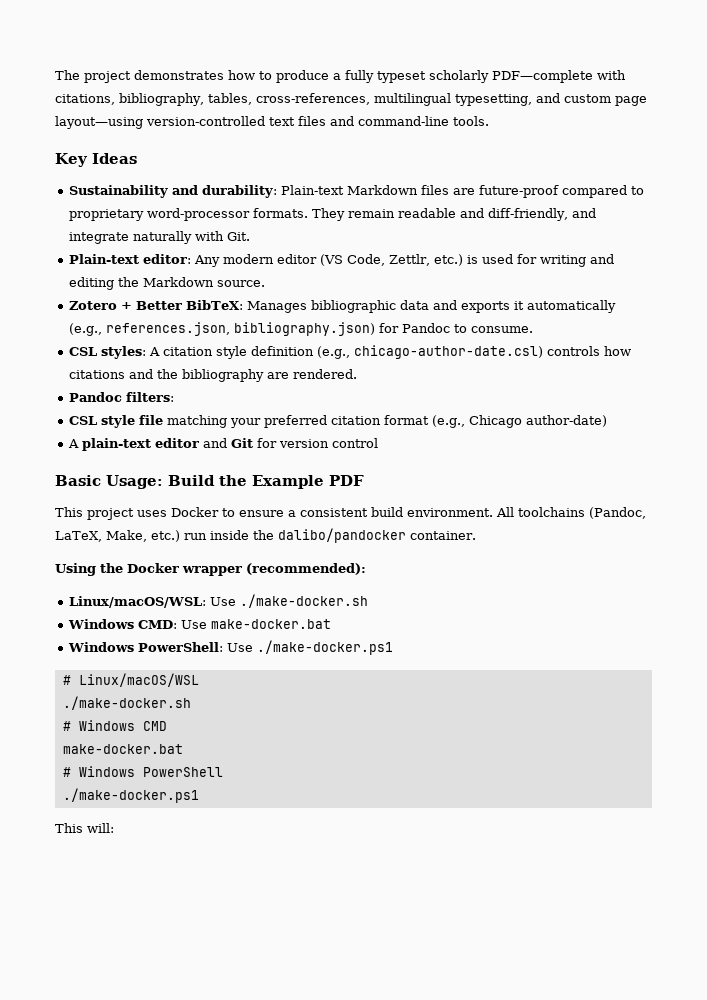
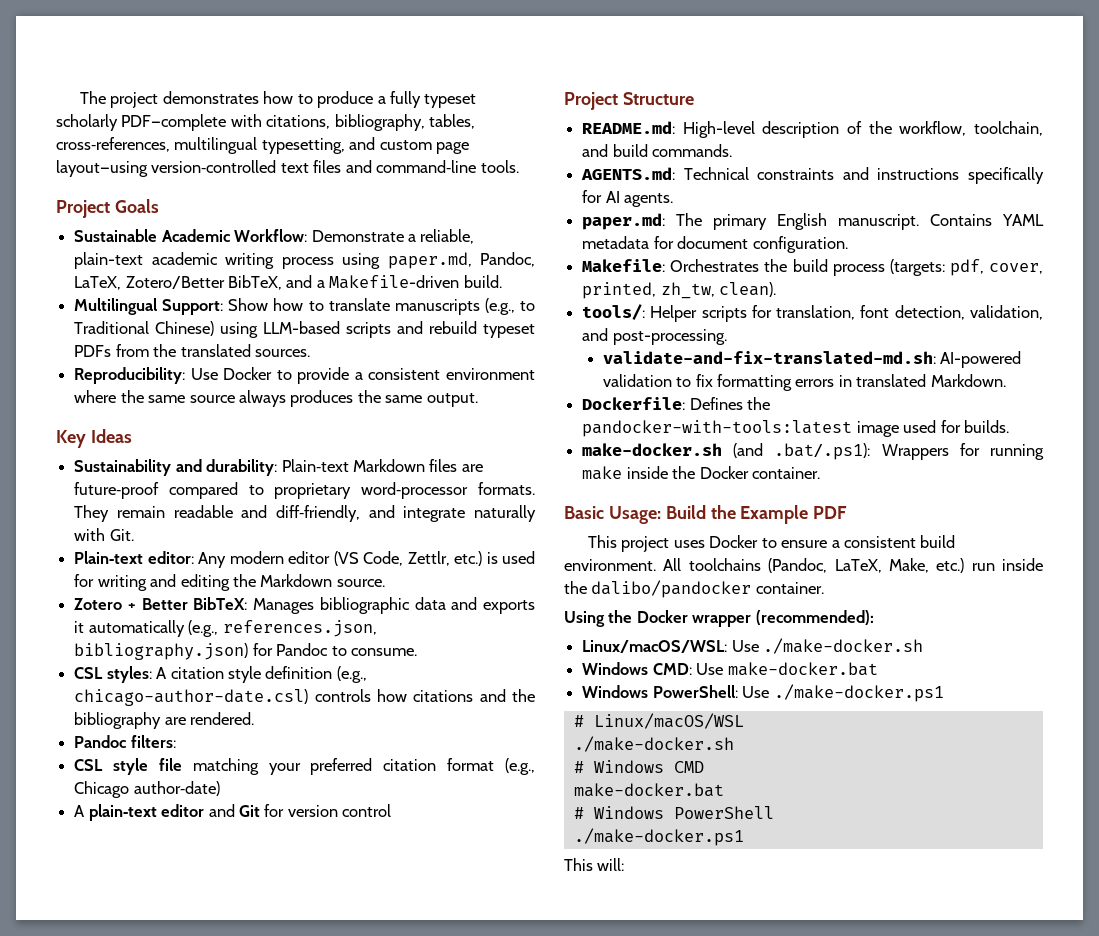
+ Project Goals
+ Sustainable Academic Workflow: Demonstrate a reliable, plain-text academic writing process using paper.md, Pandoc, LaTeX, Zotero/Better BibTeX, and a Makefile-driven build.
+ Multilingual Support: Show how to translate manuscripts (e.g., to Traditional Chinese) using LLM-based scripts and rebuild typeset PDFs from the translated sources.
+ Reproducibility: Use Docker to provide a consistent environment where the same source always produces the same output.
+ Project Structure
+ README.md: High-level description of the workflow, toolchain, and build commands.
+ AGENTS.md: Technical constraints and instructions specifically for AI agents.
+ paper.md: The primary English manuscript. Contains YAML metadata for document configuration.
+ Makefile: Orchestrates the build process (targets: pdf, cover, printed, zh_tw, clean).
+ tools/: Helper scripts for translation, font detection, validation, and post-processing.
+ validate-and-fix-translated-md.sh: AI-powered validation to fix formatting errors in translated Markdown.
+ Dockerfile: Defines the pandocker-with-tools:latest image used for builds.
+ make-docker.sh (and .bat/.ps1): Wrappers for running make inside the Docker container.

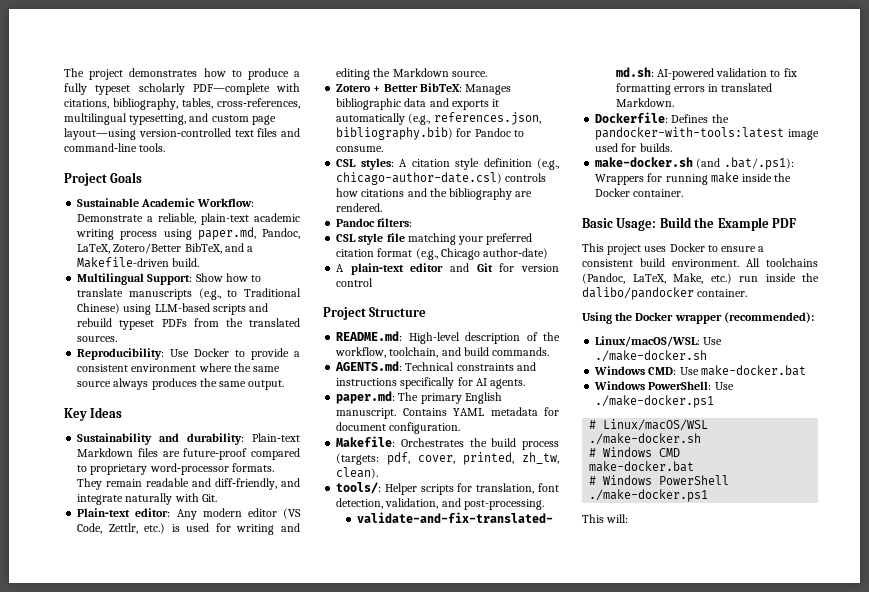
- Zotero + Better BibTeX: Manages bibliographic data and exports it automatically (e.g., references.json, bibliography.json) for Pandoc to consume.
+ Zotero + Better BibTeX: Manages bibliographic data and exports it automatically (e.g., references.json, bibliography.bib) for Pandoc to consume.

